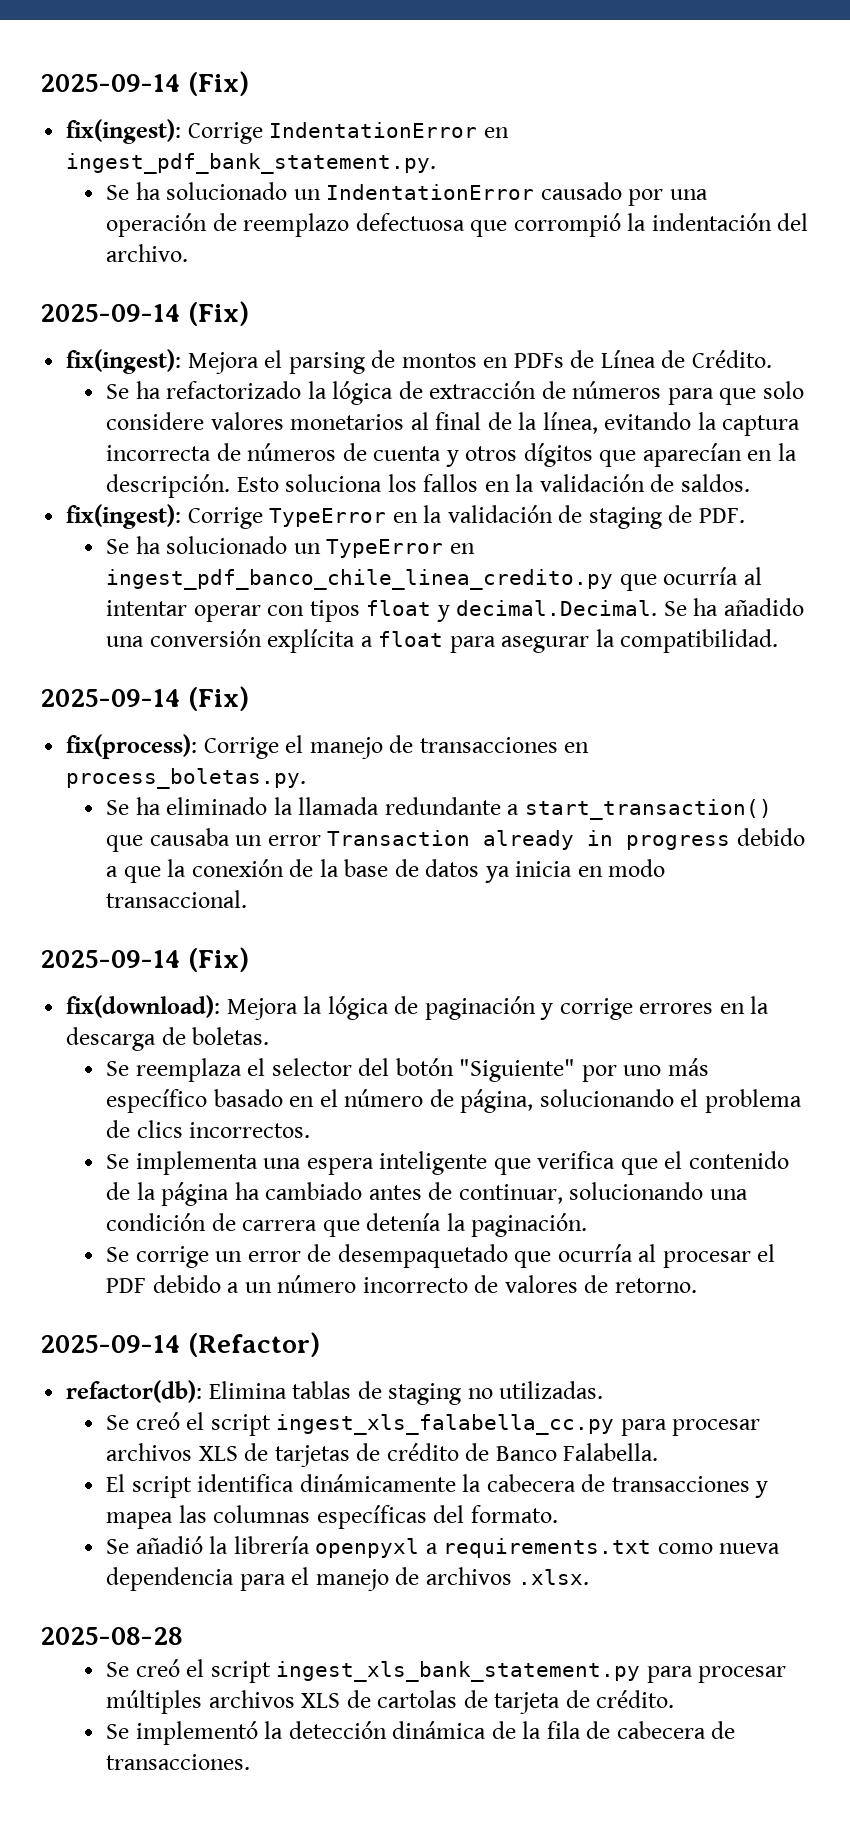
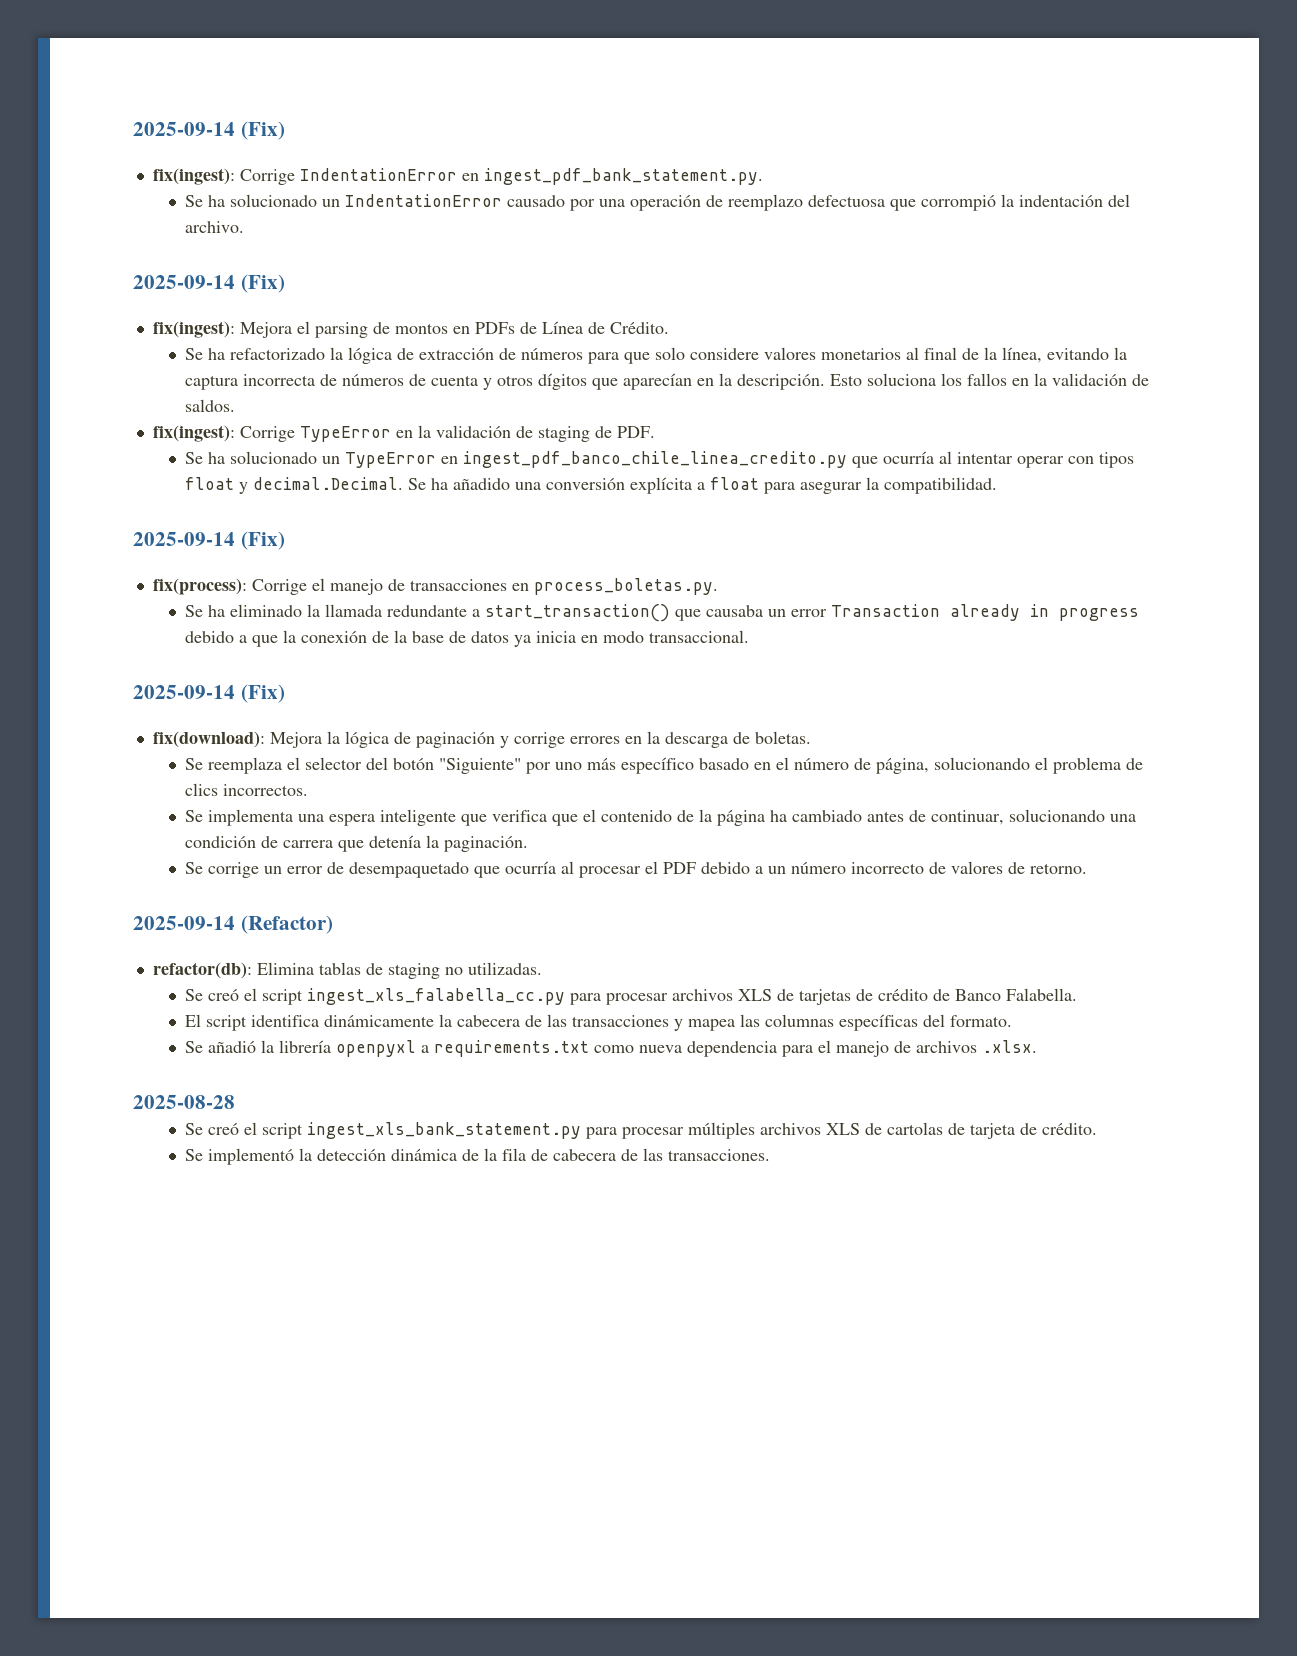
- El script identifica dinámicamente la cabecera de transacciones y mapea las columnas específicas del formato.
+ El script identifica dinámicamente la cabecera de las transacciones y mapea las columnas específicas del formato.
- Se implementó la detección dinámica de la fila de cabecera de transacciones.
+ Se implementó la detección dinámica de la fila de cabecera de las transacciones.

